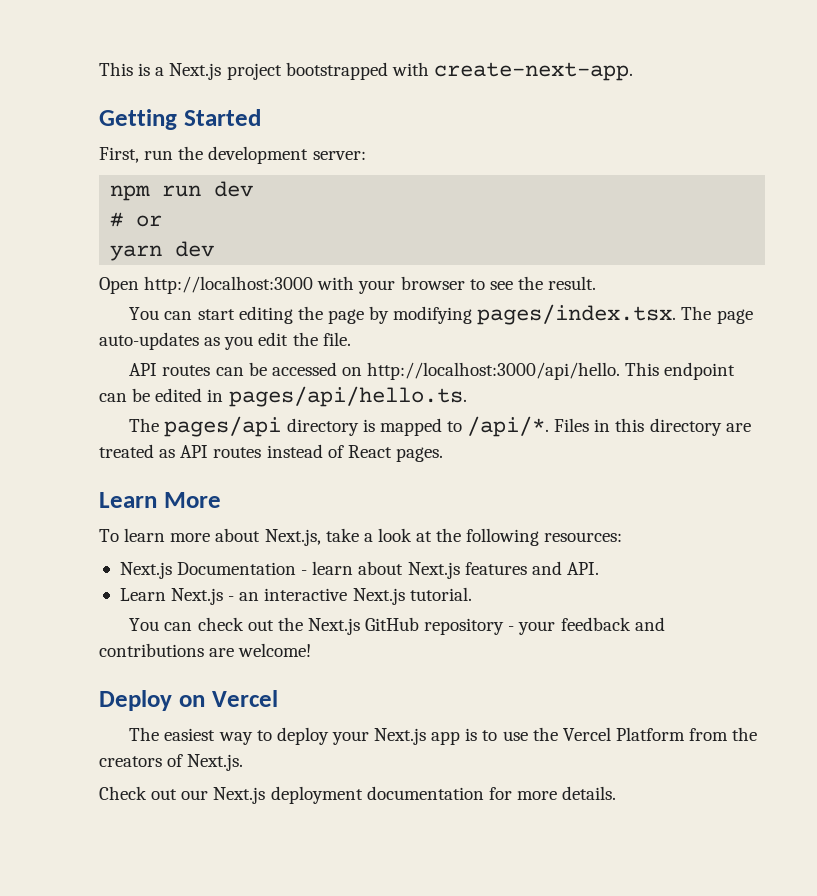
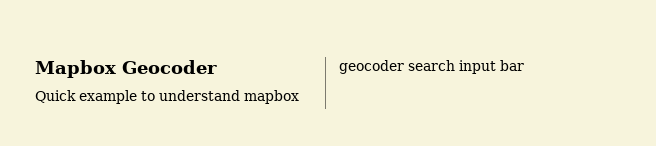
- This is a Next.js project bootstrapped with create-next-app.
- Getting Started
- First, run the development server:
- npm run dev
- # or
- yarn dev
- Open http://localhost:3000 with your browser to see the result.
- You can start editing the page by modifying pages/index.tsx. The page auto-updates as you edit the file.
- API routes can be accessed on http://localhost:3000/api/hello. This endpoint can be edited in pages/api/hello.ts.
- The pages/api directory is mapped to /api/*. Files in this directory are treated as API routes instead of React pages.
- Learn More
- To learn more about Next.js, take a look at the following resources:
- Next.js Documentation - learn about Next.js features and API.
- Learn Next.js - an interactive Next.js tutorial.
- You can check out the Next.js GitHub repository - your feedback and contributions are welcome!
- Deploy on Vercel
- The easiest way to deploy your Next.js app is to use the Vercel Platform from the creators of Next.js.
- Check out our Next.js deployment documentation for more details.
+ Mapbox Geocoder
+ Quick example to understand mapbox geocoder search input bar

